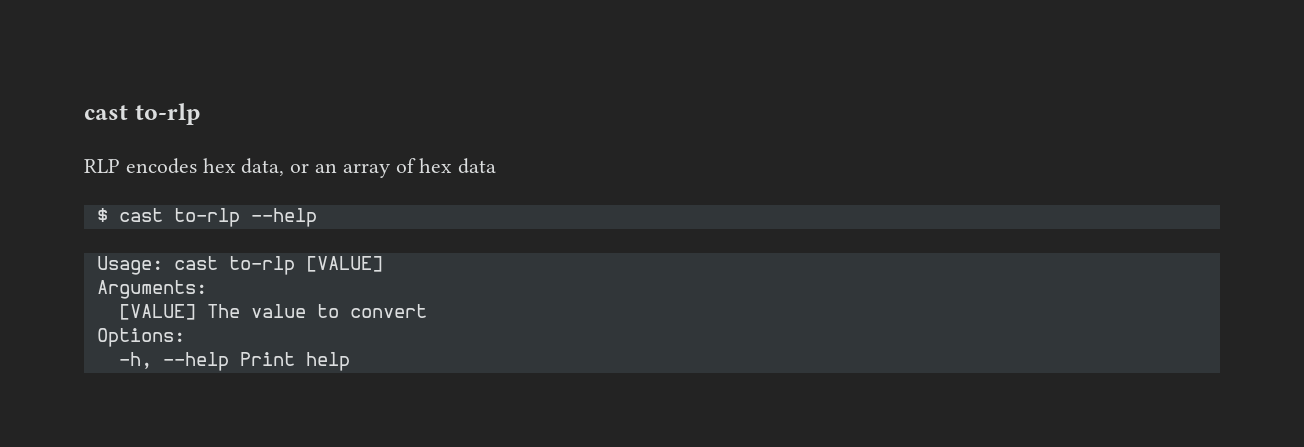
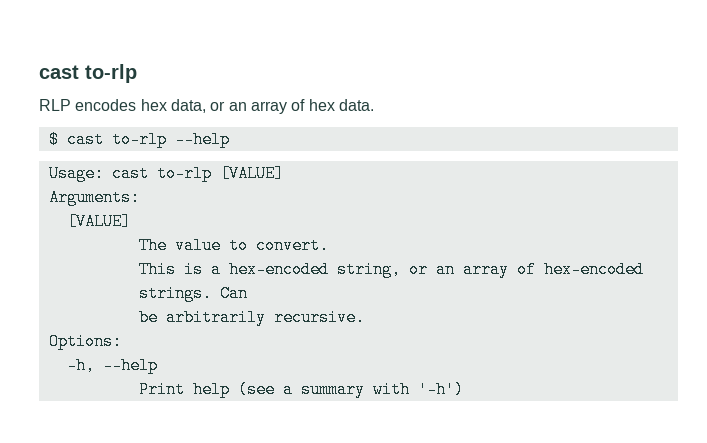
- RLP encodes hex data, or an array of hex data
+ RLP encodes hex data, or an array of hex data.
  Arguments:
- [VALUE] The value to convert
+ [VALUE]
+ The value to convert.
+ This is a hex-encoded string, or an array of hex-encoded strings. Can
+ be arbitrarily recursive.
- -h, --help Print help
+ -h, --help
+ Print help (see a summary with '-h')

